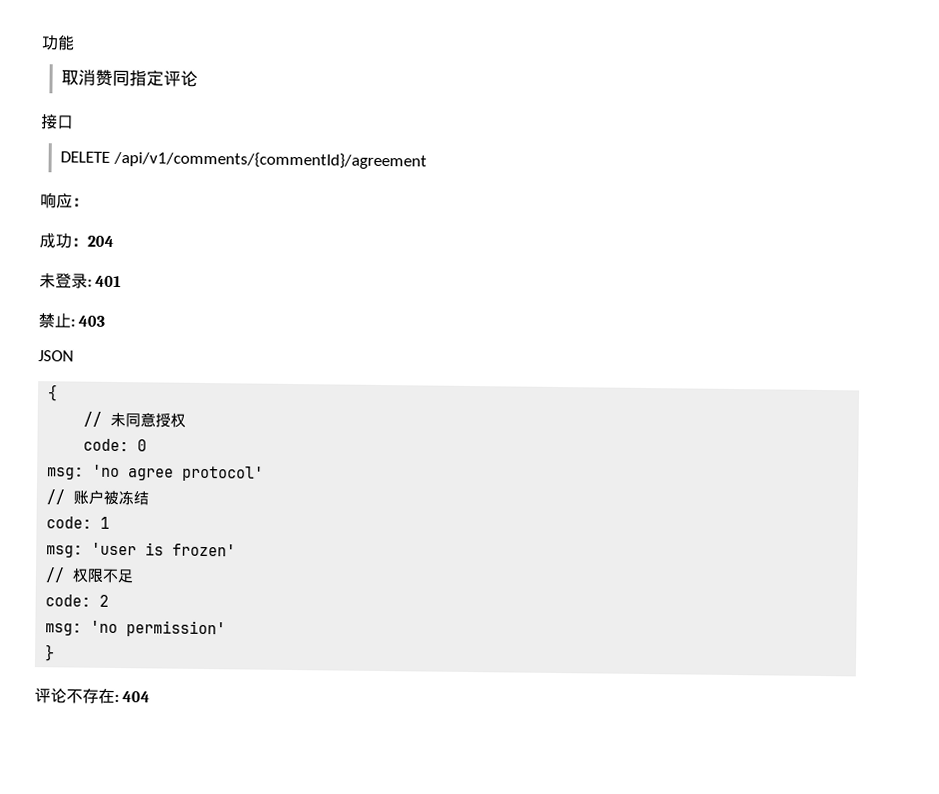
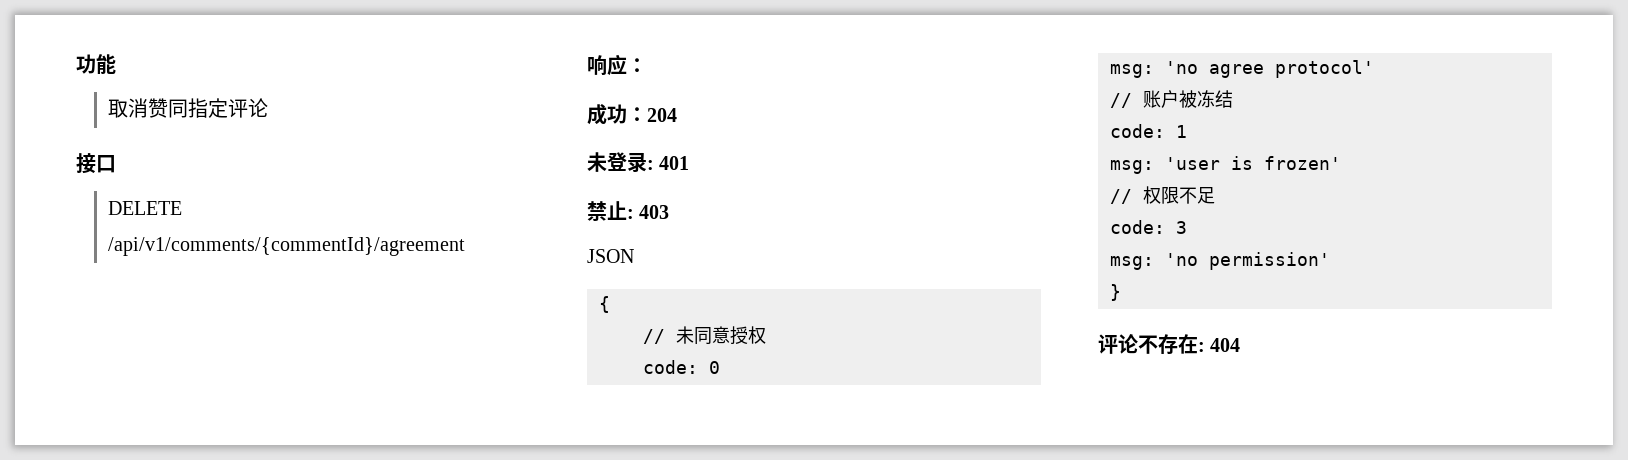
- code: 2
+ code: 3

